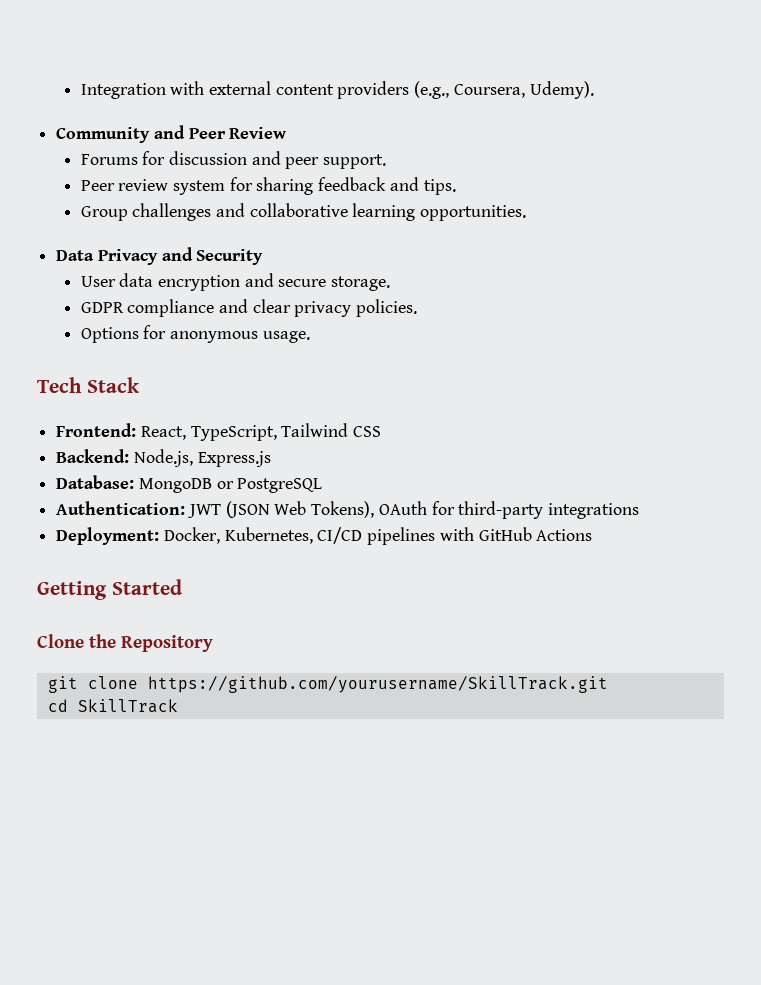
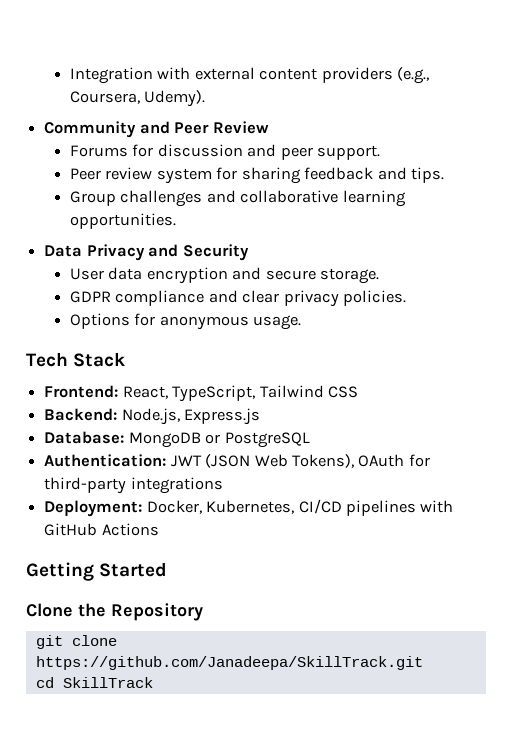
- git clone https://github.com/yourusername/SkillTrack.git
+ git clone https://github.com/Janadeepa/SkillTrack.git

